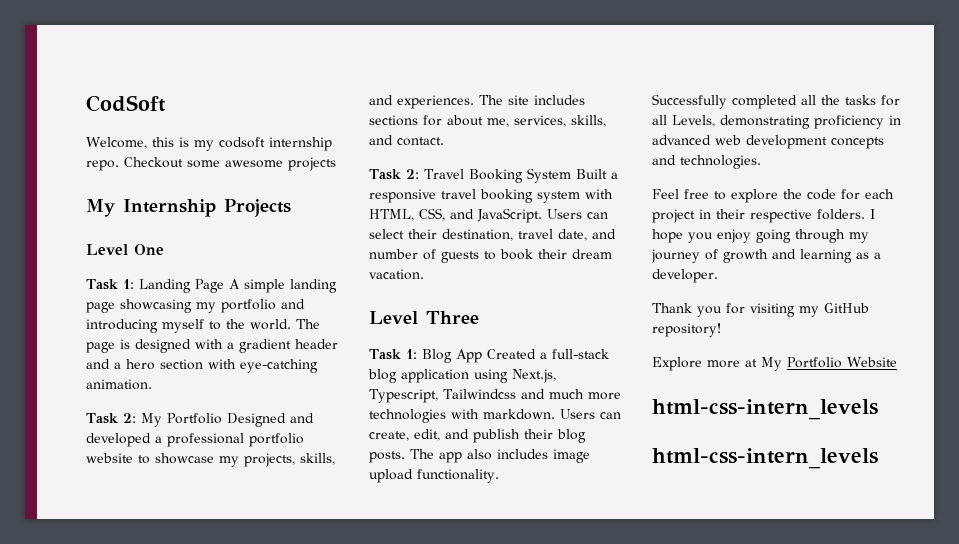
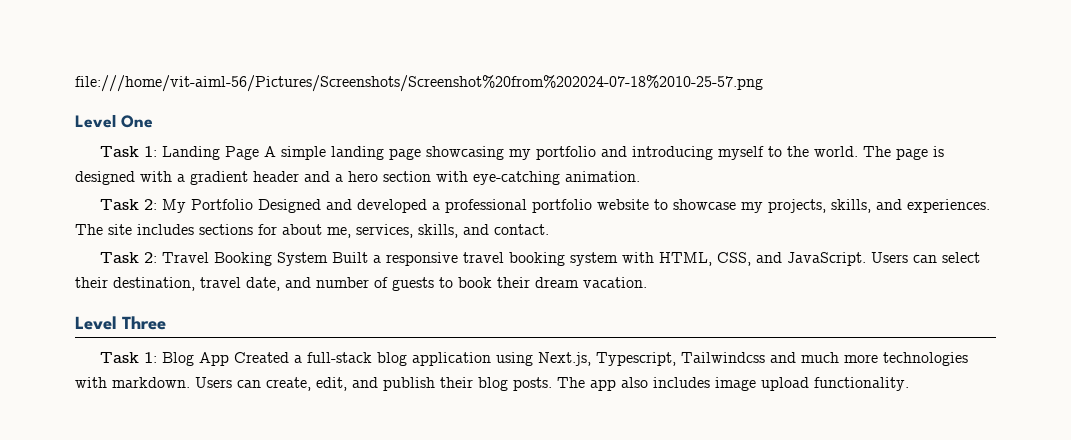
- CodSoft
- Welcome, this is my codsoft internship repo. Checkout some awesome projects
- My Internship Projects
+ file:///home/vit-aiml-56/Pictures/Screenshots/Screenshot%20from%202024-07-18%2010-25-57.png
- Successfully completed all the tasks for all Levels, demonstrating proficiency in advanced web development concepts and technologies.
- Feel free to explore the code for each project in their respective folders. I hope you enjoy going through my journey of growth and learning as a developer.
- Thank you for visiting my GitHub repository!
- Explore more at My Portfolio Website
- html-css-intern_levels
- html-css-intern_levels

